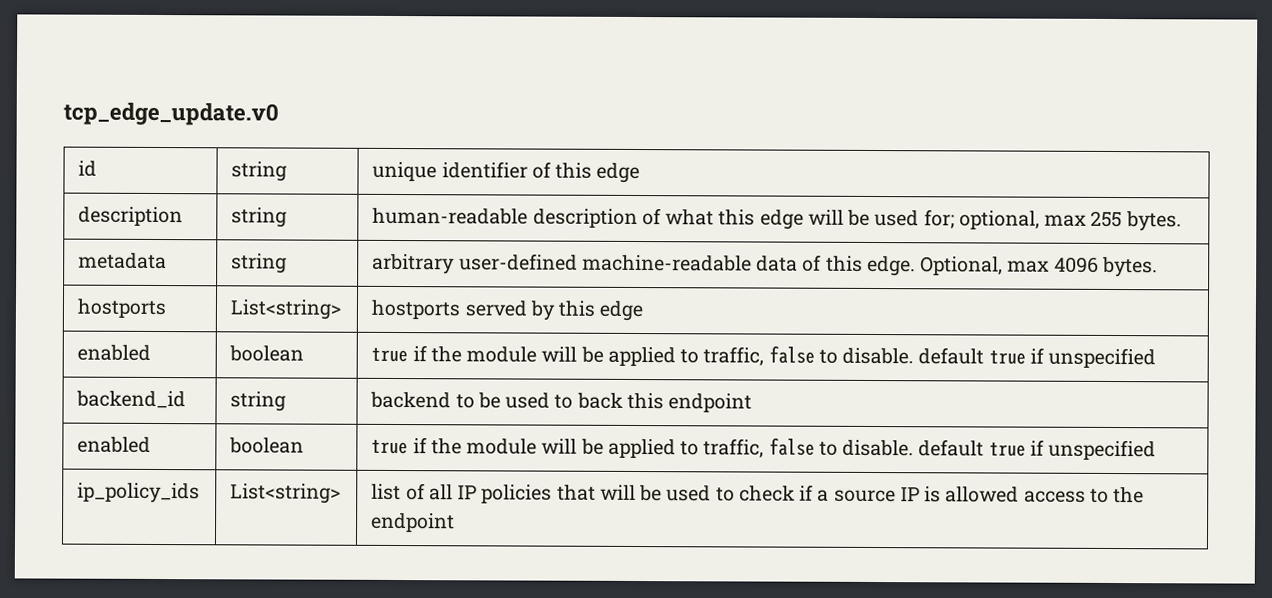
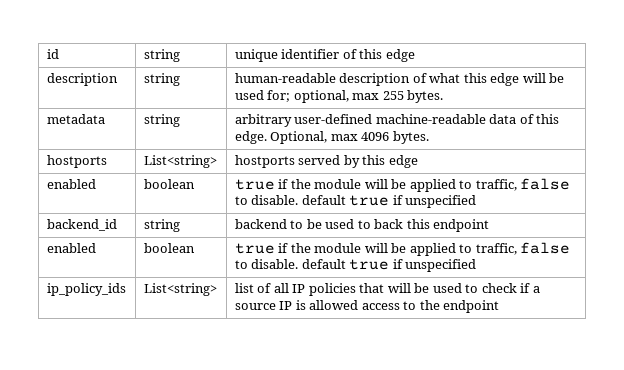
- tcp_edge_update.v0

